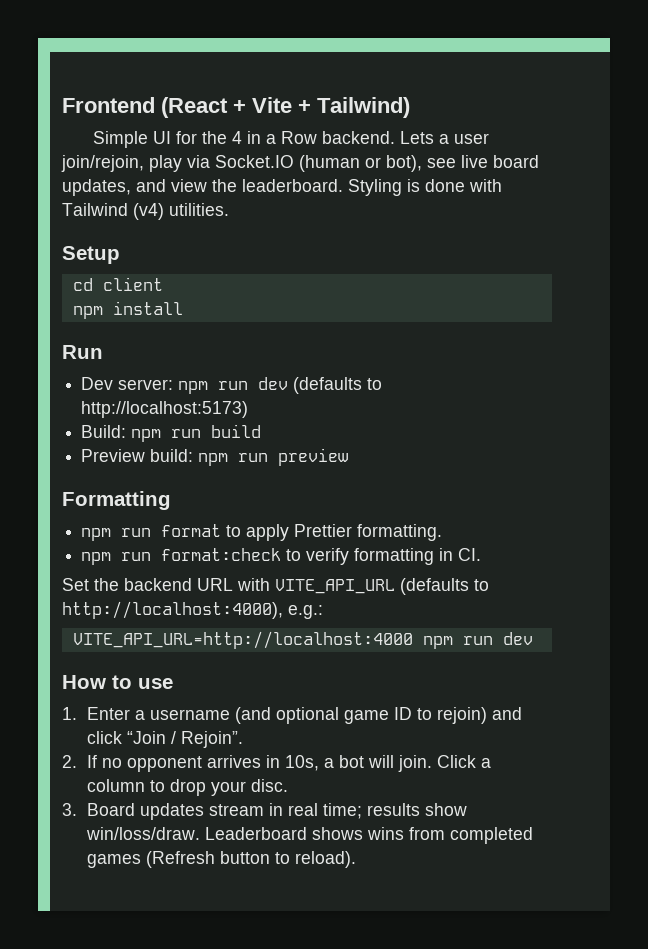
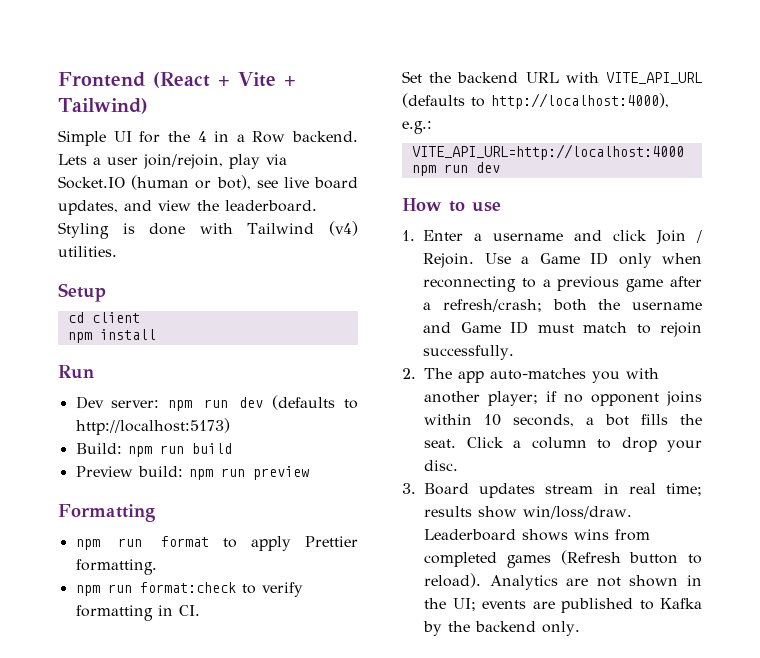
- 1. Enter a username (and optional game ID to rejoin) and click “Join / Rejoin”.
- 2. If no opponent arrives in 10s, a bot will join.
+ 1. Enter a username and click Join / Rejoin. Use a Game ID only when reconnecting to a previous game after a refresh/crash; both the username and Game ID must match to rejoin successfully.
+ 2. The app auto-matches you with another player; if no opponent joins within 10 seconds, a bot fills the seat.
+ Analytics are not shown in the UI; events are published to Kafka by the backend only.

